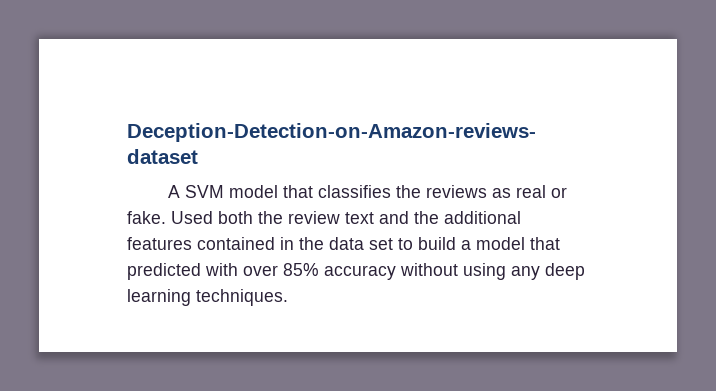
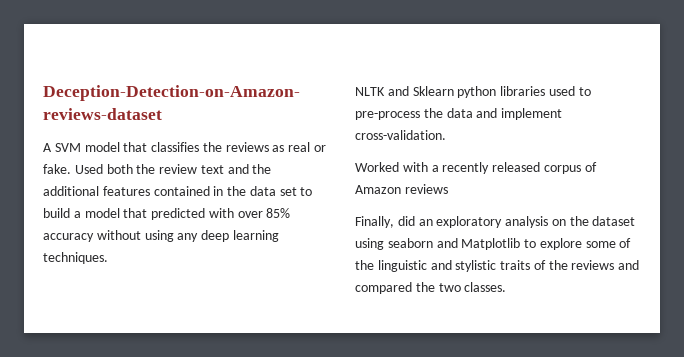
+ NLTK and Sklearn python libraries used to pre-process the data and implement cross-validation.
+ Worked with a recently released corpus of Amazon reviews
+ Finally, did an exploratory analysis on the dataset using seaborn and Matplotlib to explore some of the linguistic and stylistic traits of the reviews and compared the two classes.

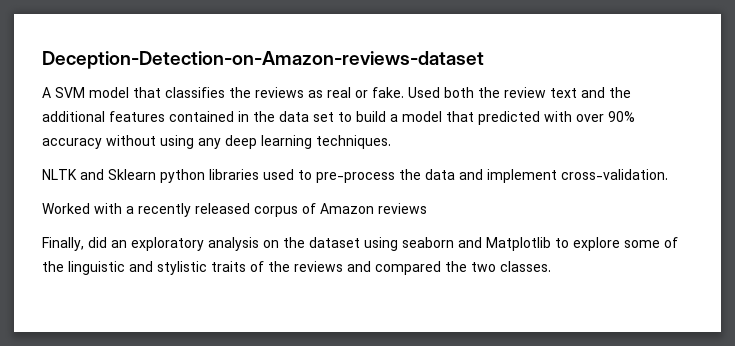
- Used both the review text and the additional features contained in the data set to build a model that predicted with over 85% accuracy without using any deep learning techniques.
+ Used both the review text and the additional features contained in the data set to build a model that predicted with over 90% accuracy without using any deep learning techniques.

